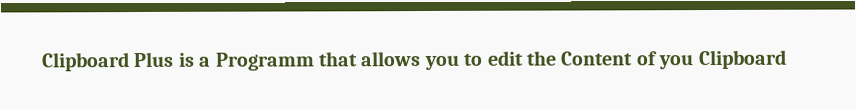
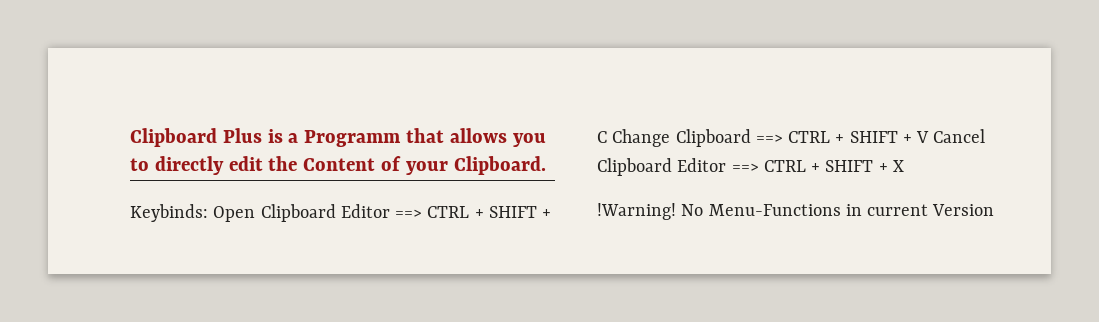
- Clipboard Plus is a Programm that allows you to edit the Content of you Clipboard
+ Clipboard Plus is a Programm that allows you to directly edit the Content of your Clipboard.
+ Keybinds: Open Clipboard Editor ==> CTRL + SHIFT + C Change Clipboard ==> CTRL + SHIFT + V Cancel Clipboard Editor ==> CTRL + SHIFT + X
+ !Warning! No Menu-Functions in current Version

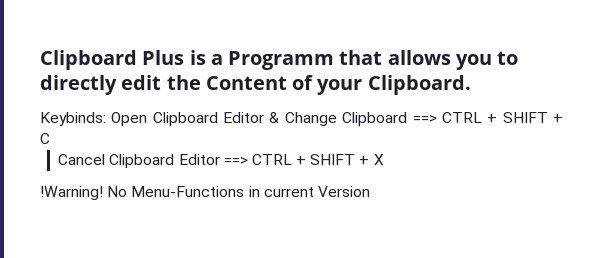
- Keybinds: Open Clipboard Editor ==> CTRL + SHIFT + C Change Clipboard ==> CTRL + SHIFT + V Cancel Clipboard Editor ==> CTRL + SHIFT + X
+ Keybinds: Open Clipboard Editor & Change Clipboard ==> CTRL + SHIFT + C
+ Cancel Clipboard Editor ==> CTRL + SHIFT + X

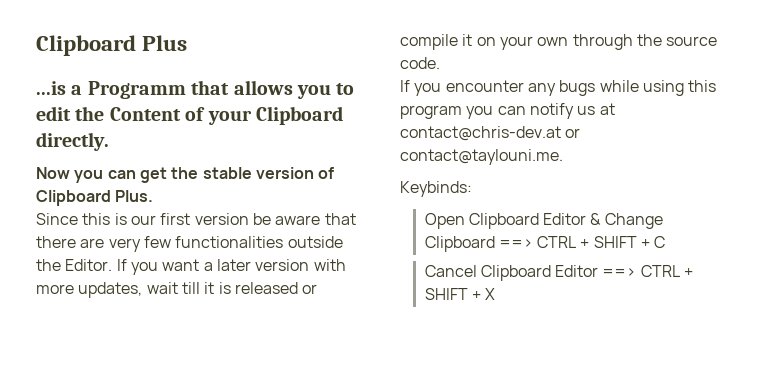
- Clipboard Plus is a Programm that allows you to directly edit the Content of your Clipboard.
+ Clipboard Plus
+ ...is a Programm that allows you to edit the Content of your Clipboard directly.
+ Now you can get the stable version of Clipboard Plus.
+ Since this is our first version be aware that there are very few functionalities outside the Editor. If you want a later version with more updates, wait till it is released or compile it on your own through the source code.
+ If you encounter any bugs while using this program you can notify us at contact@chris-dev.at or contact@taylouni.me.
- Keybinds: Open Clipboard Editor & Change Clipboard ==> CTRL + SHIFT + C
+ Keybinds:
+ Open Clipboard Editor & Change Clipboard ==> CTRL + SHIFT + C
- !Warning! No Menu-Functions in current Version

